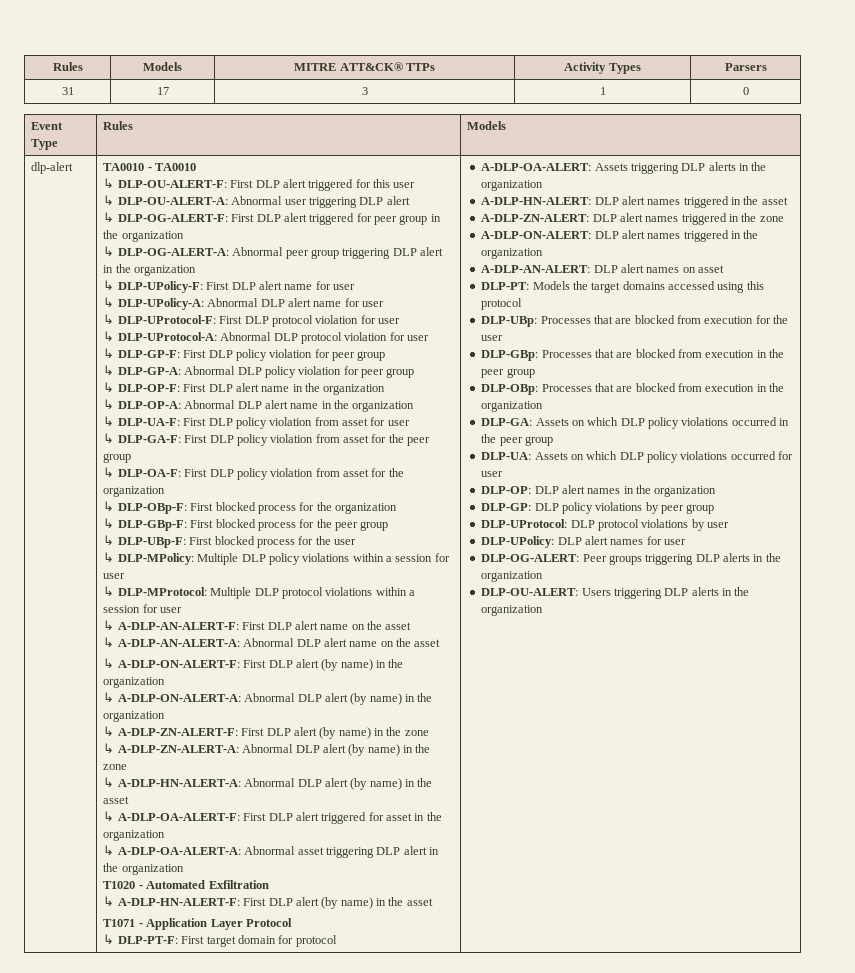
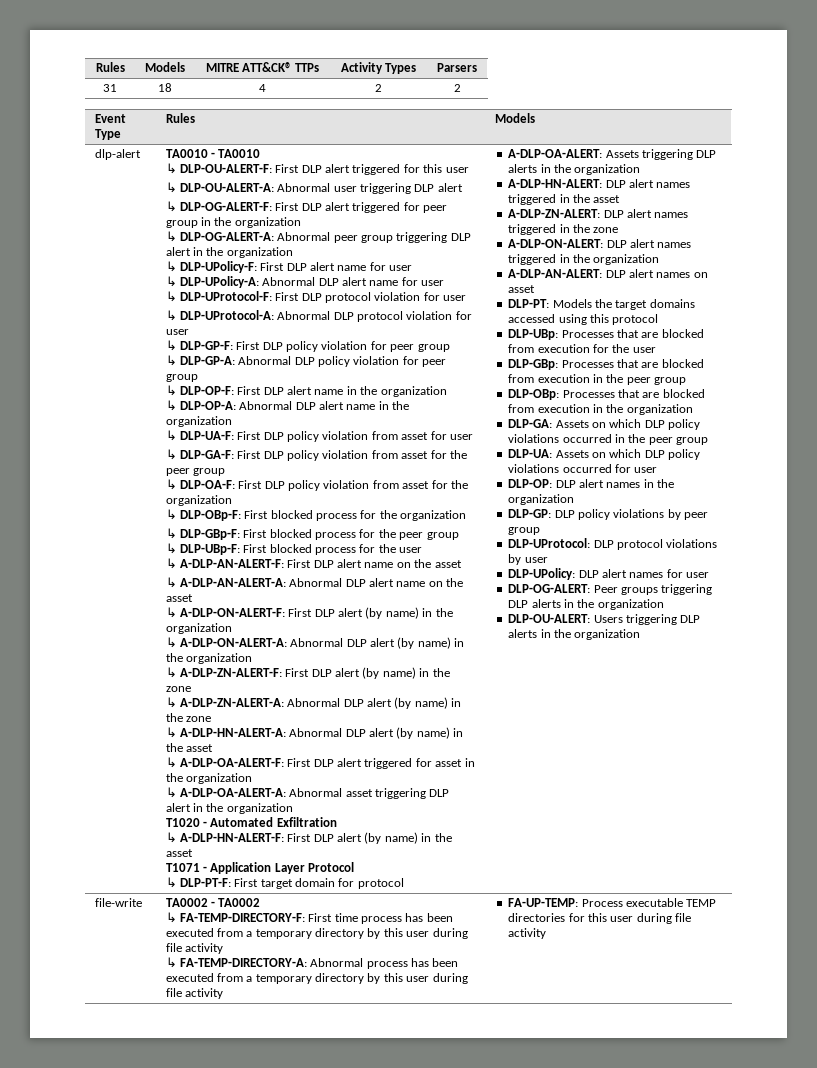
- 31 | 17 | 3 | 1 | 0
+ 31 | 18 | 4 | 2 | 2
- ↳ DLP-MPolicy: Multiple DLP policy violations within a session for user
- ↳ DLP-MProtocol: Multiple DLP protocol violations within a session for user
+ file-write | TA0002 - TA0002
+ ↳ FA-TEMP-DIRECTORY-F: First time process has been executed from a temporary directory by this user during file activity
+ ↳ FA-TEMP-DIRECTORY-A: Abnormal process has been executed from a temporary directory by this user during file activity | FA-UP-TEMP: Process executable TEMP directories for this user during file activity

